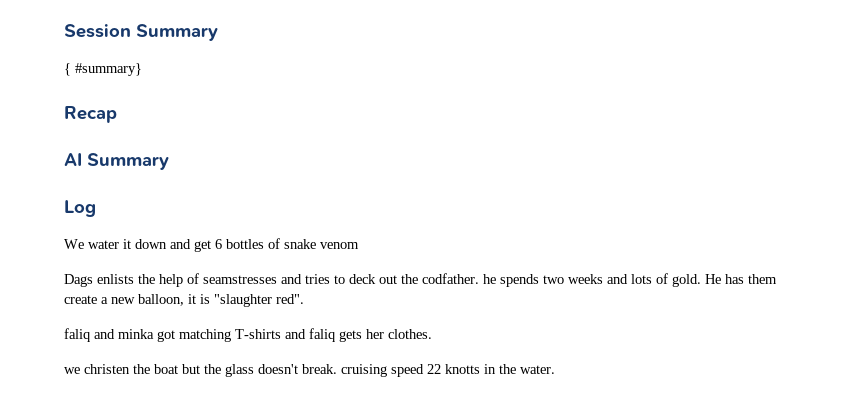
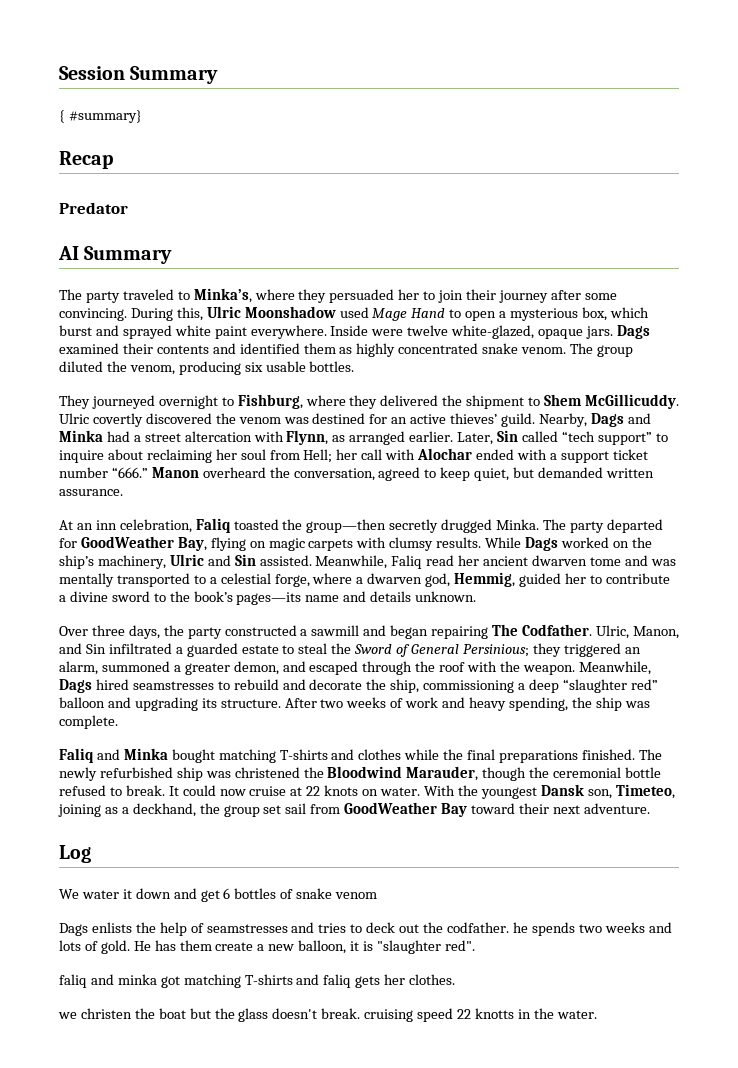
+ Predator
+ The party traveled to Minka’s, where they persuaded her to join their journey after some convincing. During this, Ulric Moonshadow used Mage Hand to open a mysterious box, which burst and sprayed white paint everywhere. Inside were twelve white-glazed, opaque jars. Dags examined their contents and identified them as highly concentrated snake venom. The group diluted the venom, producing six usable bottles.
+ They journeyed overnight to Fishburg, where they delivered the shipment to Shem McGillicuddy. Ulric covertly discovered the venom was destined for an active thieves’ guild. Nearby, Dags and Minka had a street altercation with Flynn, as arranged earlier. Later, Sin called “tech support” to inquire about reclaiming her soul from Hell; her call with Alochar ended with a support ticket number “666.” Manon overheard the conversation, agreed to keep quiet, but demanded written assurance.
+ At an inn celebration, Faliq toasted the group—then secretly drugged Minka. The party departed for GoodWeather Bay, flying on magic carpets with clumsy results. While Dags worked on the ship’s machinery, Ulric and Sin assisted. Meanwhile, Faliq read her ancient dwarven tome and was mentally transported to a celestial forge, where a dwarven god, Hemmig, guided her to contribute a divine sword to the book’s pages—its name and details unknown.
+ Over three days, the party constructed a sawmill and began repairing The Codfather. Ulric, Manon, and Sin infiltrated a guarded estate to steal the Sword of General Persinious; they triggered an alarm, summoned a greater demon, and escaped through the roof with the weapon. Meanwhile, Dags hired seamstresses to rebuild and decorate the ship, commissioning a deep “slaughter red” balloon and upgrading its structure. After two weeks of work and heavy spending, the ship was complete.
+ Faliq and Minka bought matching T-shirts and clothes while the final preparations finished. The newly refurbished ship was christened the Bloodwind Marauder, though the ceremonial bottle refused to break. It could now cruise at 22 knots on water. With the youngest Dansk son, Timeteo, joining as a deckhand, the group set sail from GoodWeather Bay toward their next adventure.

